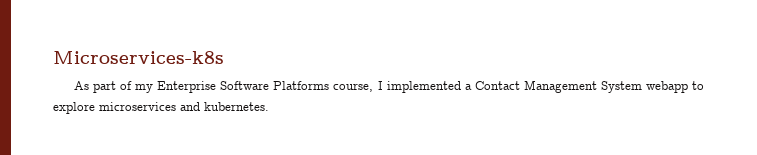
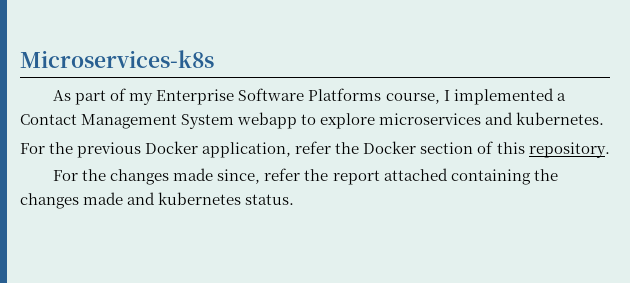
+ For the previous Docker application, refer the Docker section of this repository.
+ For the changes made since, refer the report attached containing the changes made and kubernetes status.

